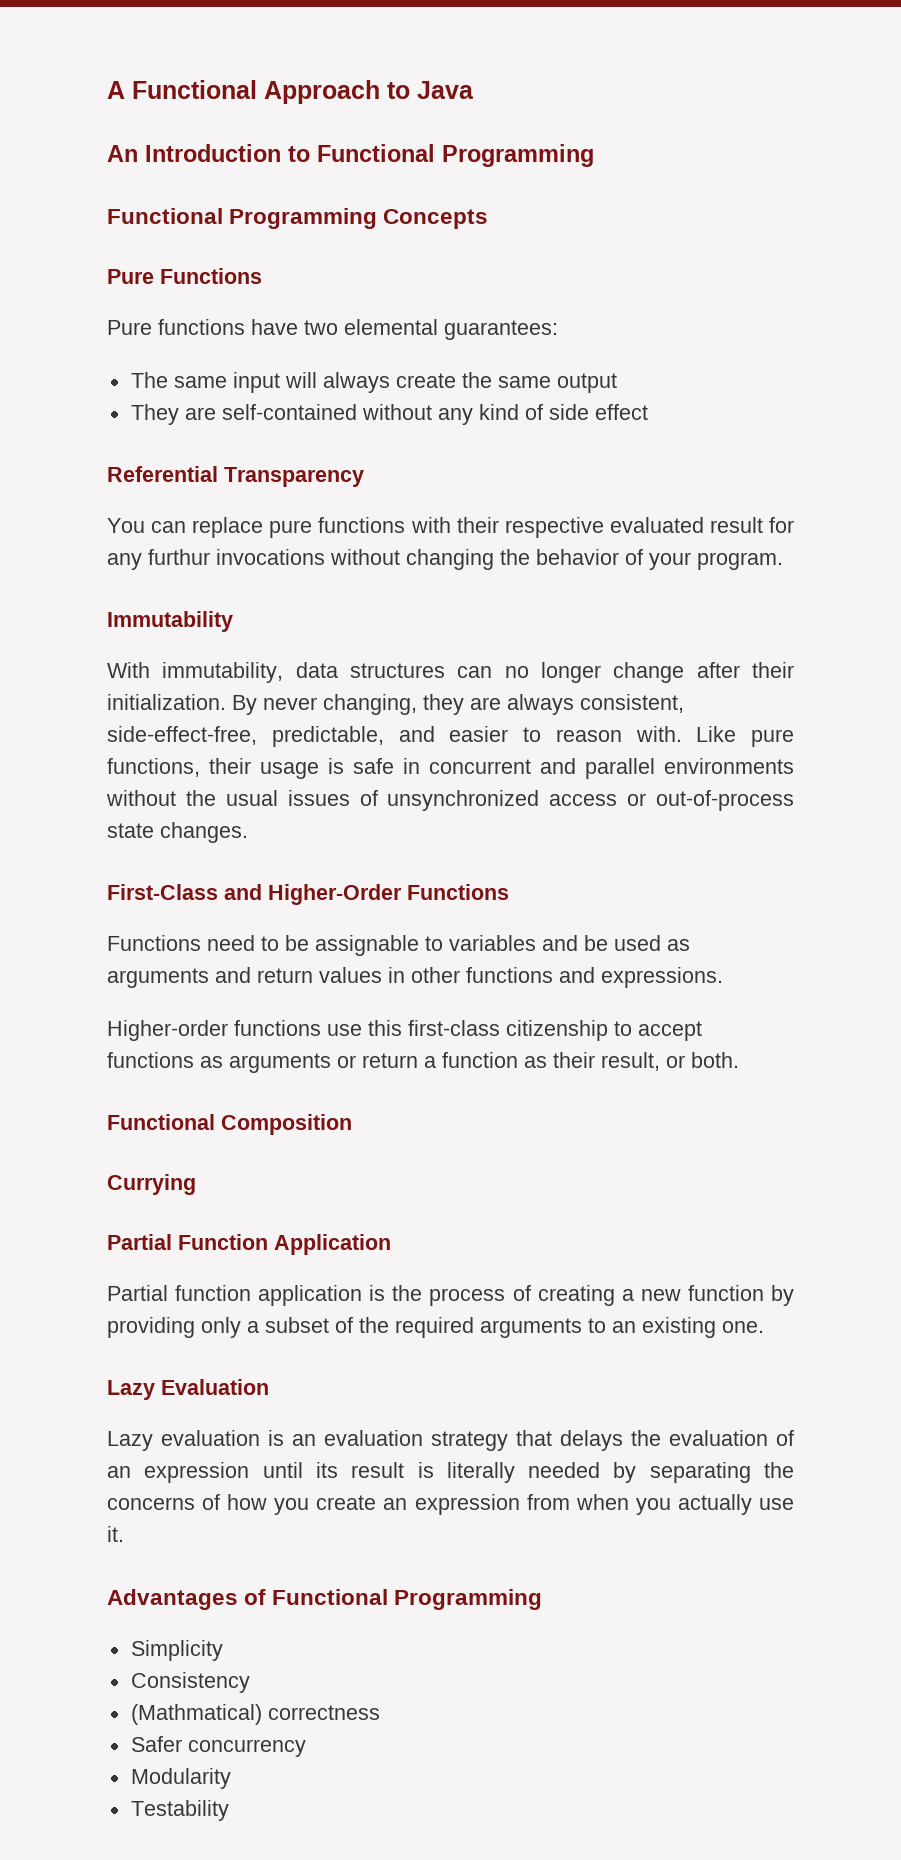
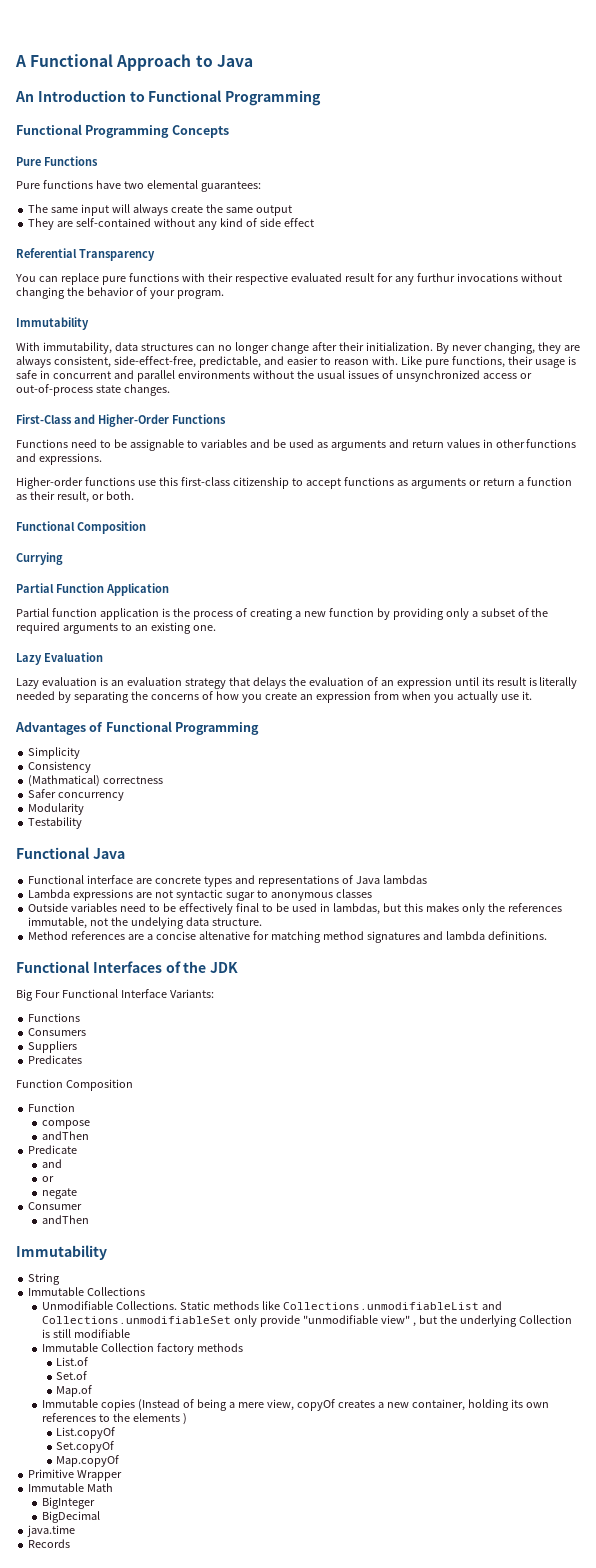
+ Functional Java
+ Functional interface are concrete types and representations of Java lambdas
+ Lambda expressions are not syntactic sugar to anonymous classes
+ Outside variables need to be effectively final to be used in lambdas, but this makes only the references immutable, not the undelying data structure.
+ Method references are a concise altenative for matching method signatures and lambda definitions.
+ Functional Interfaces of the JDK
+ Big Four Functional Interface Variants:
+ Functions
+ Consumers
+ Suppliers
+ Predicates
+ Function Composition
+ Function
+ compose
+ andThen
+ Predicate
+ and
+ or
+ negate
+ Consumer
+ andThen
+ Immutability
+ String
+ Immutable Collections
+ Unmodifiable Collections. Static methods like Collections.unmodifiableList and Collections.unmodifiableSet only provide "unmodifiable view" , but the underlying Collection is still modifiable
+ Immutable Collection factory methods
+ List.of
+ Set.of
+ Map.of
+ Immutable copies (Instead of being a mere view, copyOf creates a new container, holding its own references to the elements )
+ List.copyOf
+ Set.copyOf
+ Map.copyOf
+ Primitive Wrapper
+ Immutable Math
+ BigInteger
+ BigDecimal
+ java.time
+ Records

